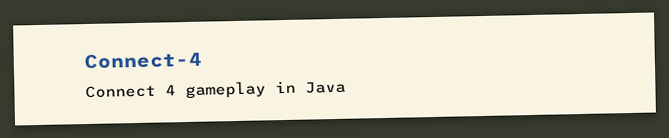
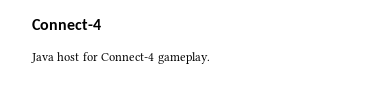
- Connect 4 gameplay in Java
+ Java host for Connect-4 gameplay.

